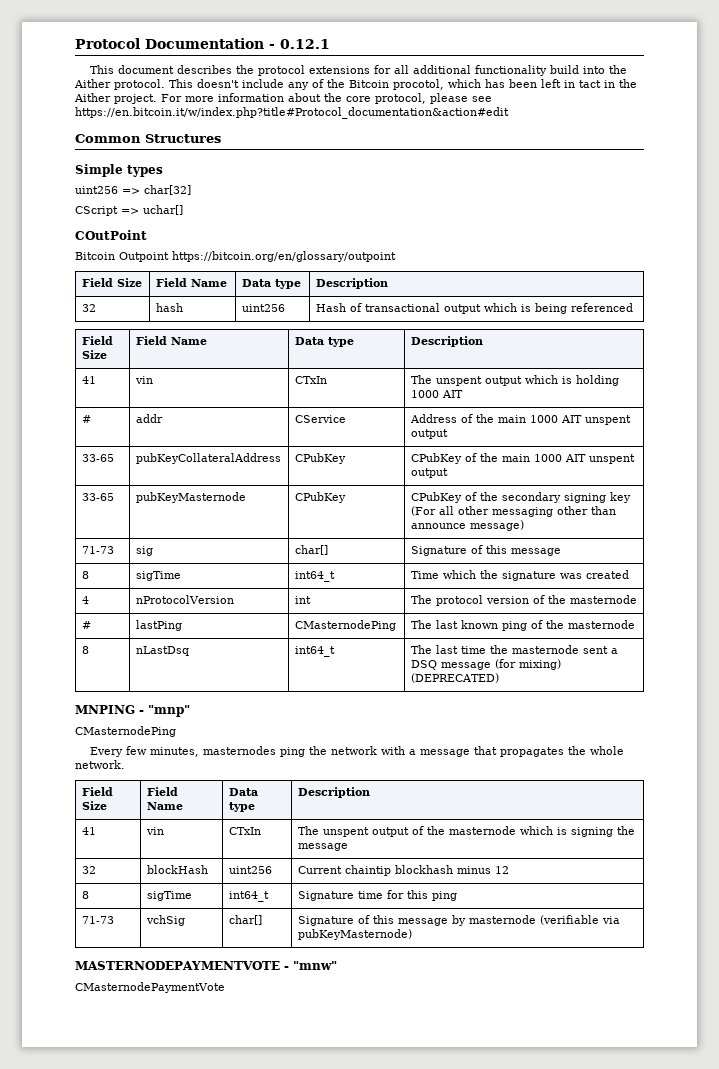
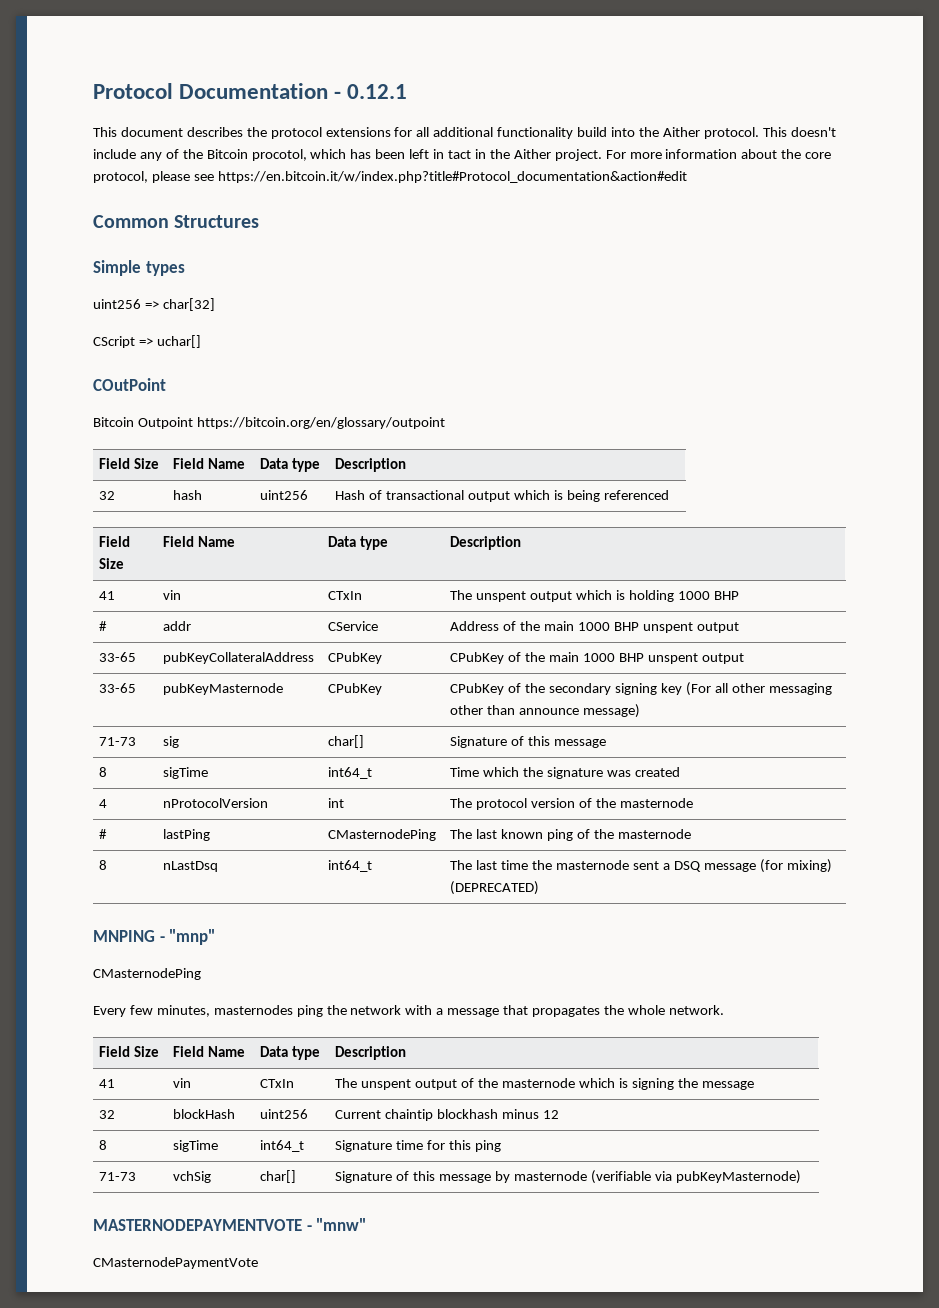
- 41 | vin | CTxIn | The unspent output which is holding 1000 AIT
+ 41 | vin | CTxIn | The unspent output which is holding 1000 BHP
- # | addr | CService | Address of the main 1000 AIT unspent output
+ # | addr | CService | Address of the main 1000 BHP unspent output
- 33-65 | pubKeyCollateralAddress | CPubKey | CPubKey of the main 1000 AIT unspent output
+ 33-65 | pubKeyCollateralAddress | CPubKey | CPubKey of the main 1000 BHP unspent output

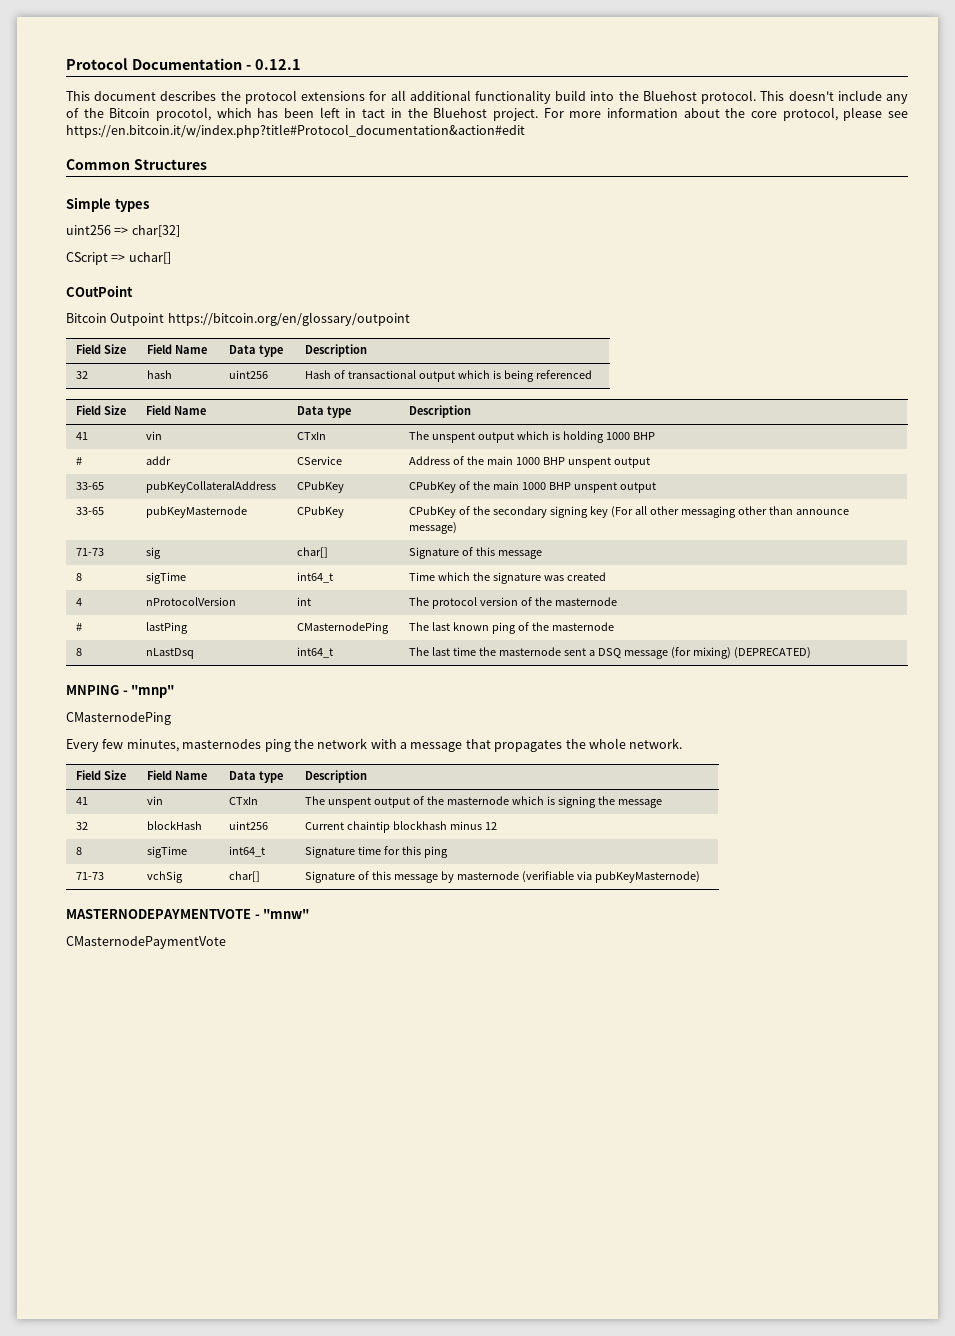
- This document describes the protocol extensions for all additional functionality build into the Aither protocol.
+ This document describes the protocol extensions for all additional functionality build into the Bluehost protocol.
- This doesn't include any of the Bitcoin procotol, which has been left in tact in the Aither project.
+ This doesn't include any of the Bitcoin procotol, which has been left in tact in the Bluehost project.

